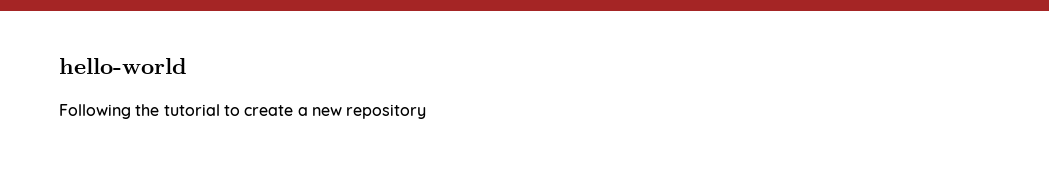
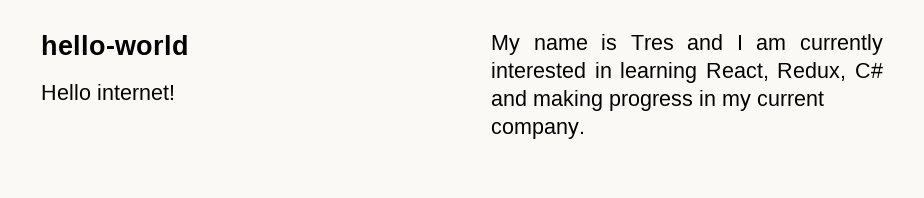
- Following the tutorial to create a new repository
+ Hello internet!
+ My name is Tres and I am currently interested in learning React, Redux, C# and making progress in my current company.

